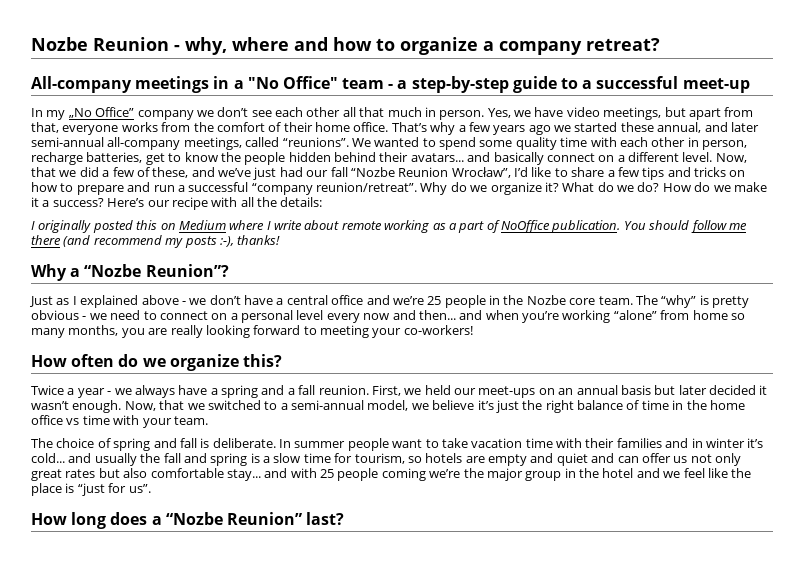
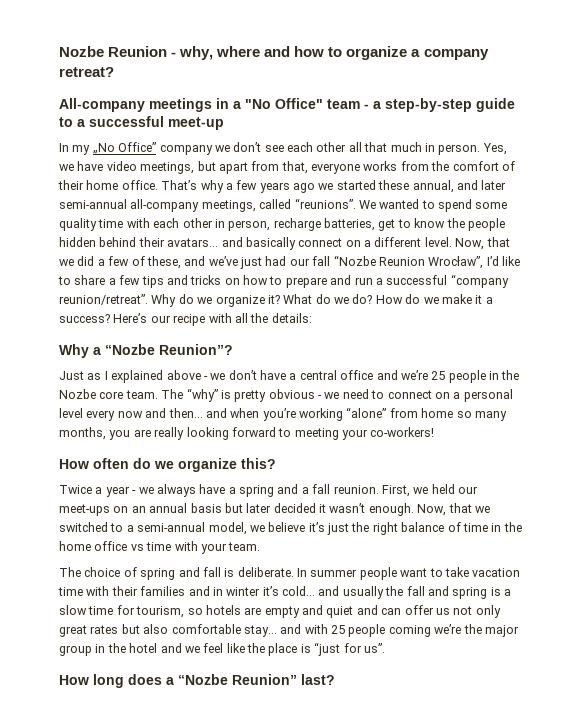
- I originally posted this on Medium where I write about remote working as a part of NoOffice publication. You should follow me there (and recommend my posts :-), thanks!

